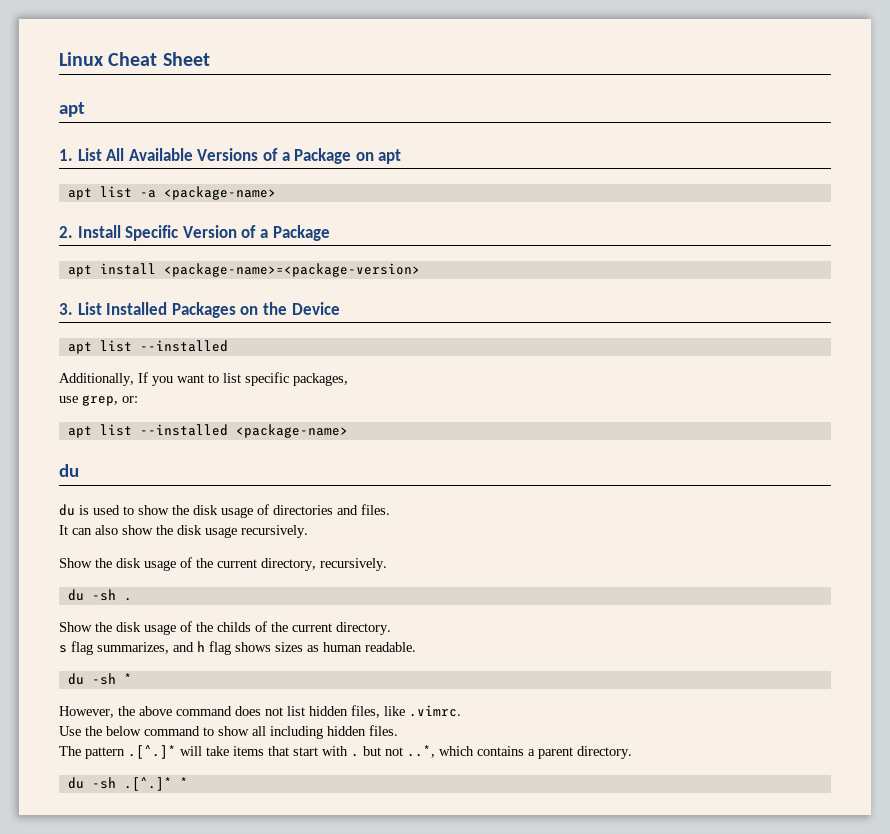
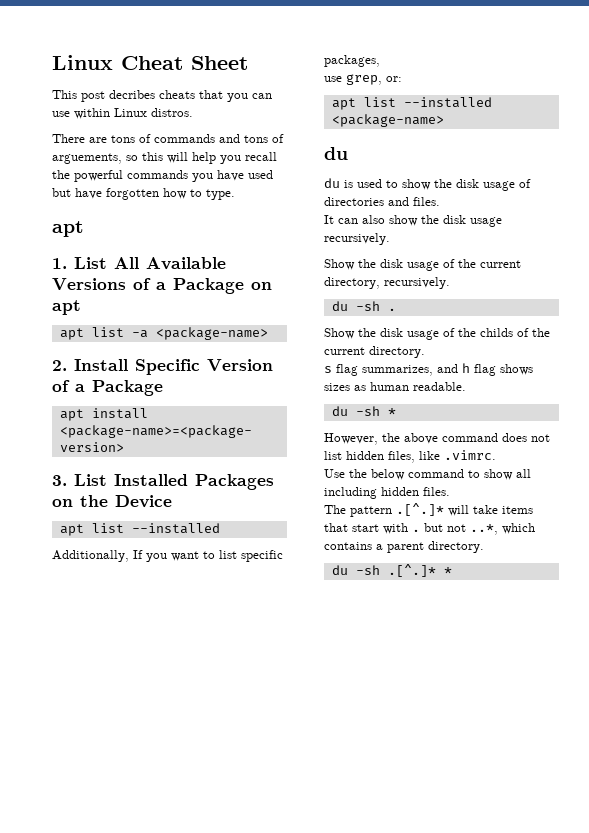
+ This post decribes cheats that you can use within Linux distros.
+ There are tons of commands and tons of arguements, so this will help you recall the powerful commands you have used but have forgotten how to type.

